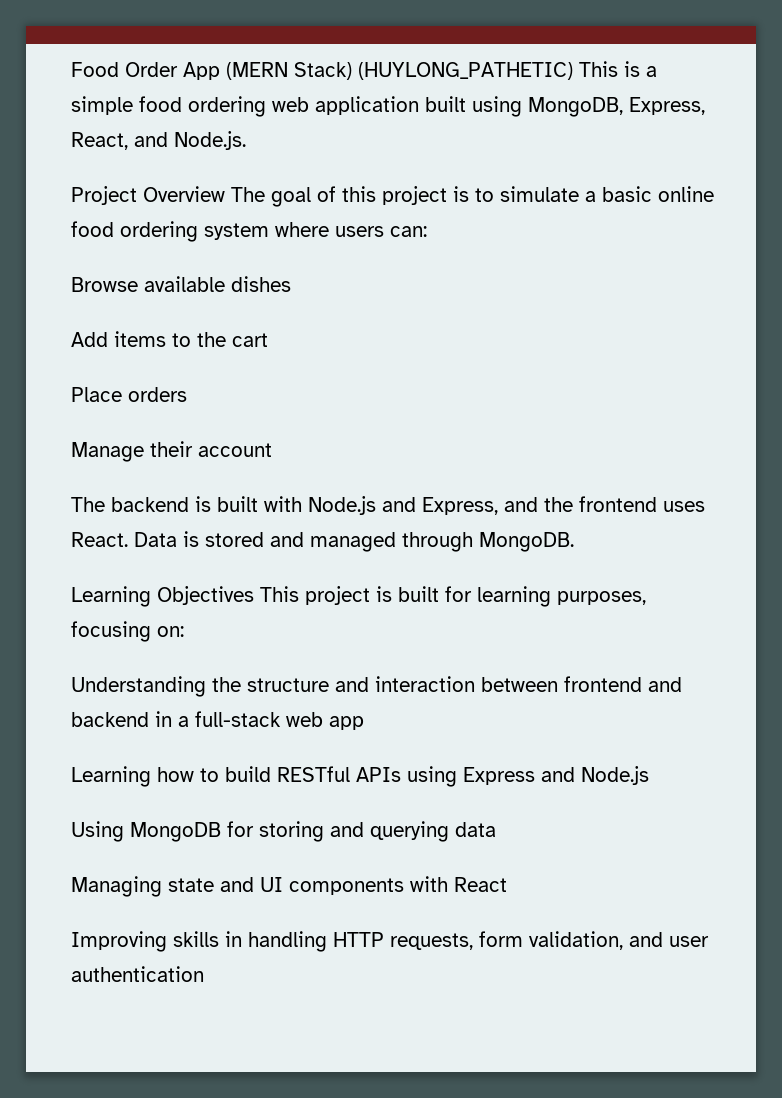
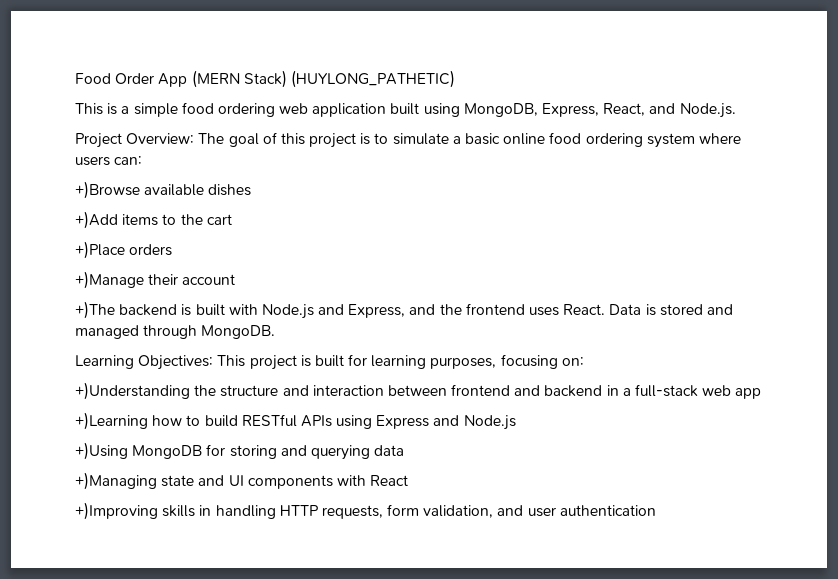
- Food Order App (MERN Stack) (HUYLONG_PATHETIC) This is a simple food ordering web application built using MongoDB, Express, React, and Node.js.
+ Food Order App (MERN Stack) (HUYLONG_PATHETIC)
+ This is a simple food ordering web application built using MongoDB, Express, React, and Node.js.
- Project Overview The goal of this project is to simulate a basic online food ordering system where users can:
+ Project Overview: The goal of this project is to simulate a basic online food ordering system where users can:
- Browse available dishes
+ +)Browse available dishes
- Add items to the cart
+ +)Add items to the cart
- Place orders
+ +)Place orders
- Manage their account
+ +)Manage their account
- The backend is built with Node.js and Express, and the frontend uses React.
+ +)The backend is built with Node.js and Express, and the frontend uses React.
- Learning Objectives This project is built for learning purposes, focusing on:
+ Learning Objectives: This project is built for learning purposes, focusing on:
- Understanding the structure and interaction between frontend and backend in a full-stack web app
+ +)Understanding the structure and interaction between frontend and backend in a full-stack web app
- Learning how to build RESTful APIs using Express and Node.js
+ +)Learning how to build RESTful APIs using Express and Node.js
- Using MongoDB for storing and querying data
+ +)Using MongoDB for storing and querying data
- Managing state and UI components with React
+ +)Managing state and UI components with React
- Improving skills in handling HTTP requests, form validation, and user authentication
+ +)Improving skills in handling HTTP requests, form validation, and user authentication

